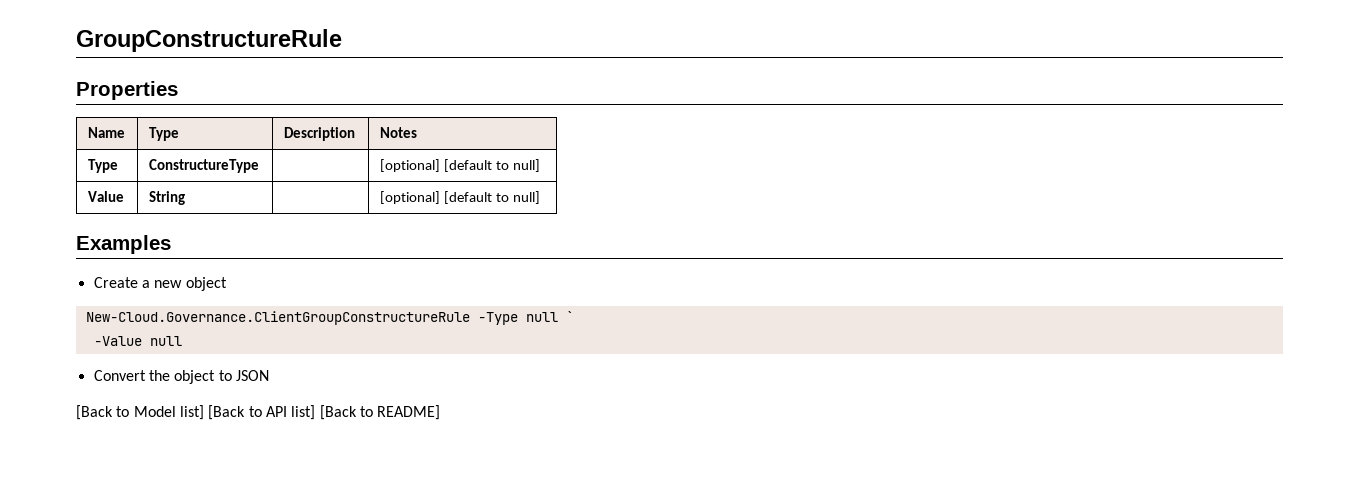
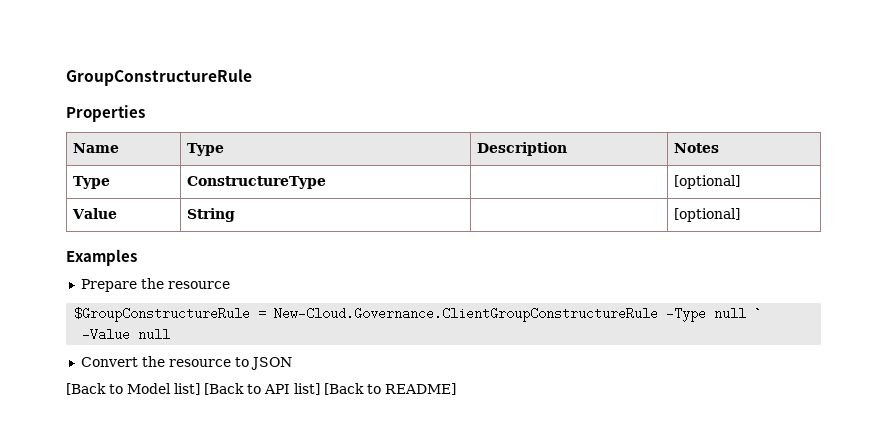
- Type | ConstructureType | | [optional] [default to null]
+ Type | ConstructureType | | [optional]
- Value | String | | [optional] [default to null]
+ Value | String | | [optional]
  Examples
- Create a new object
- New-Cloud.Governance.ClientGroupConstructureRule -Type null `
+ Prepare the resource
+ $GroupConstructureRule = New-Cloud.Governance.ClientGroupConstructureRule -Type null `
- Convert the object to JSON
+ Convert the resource to JSON

